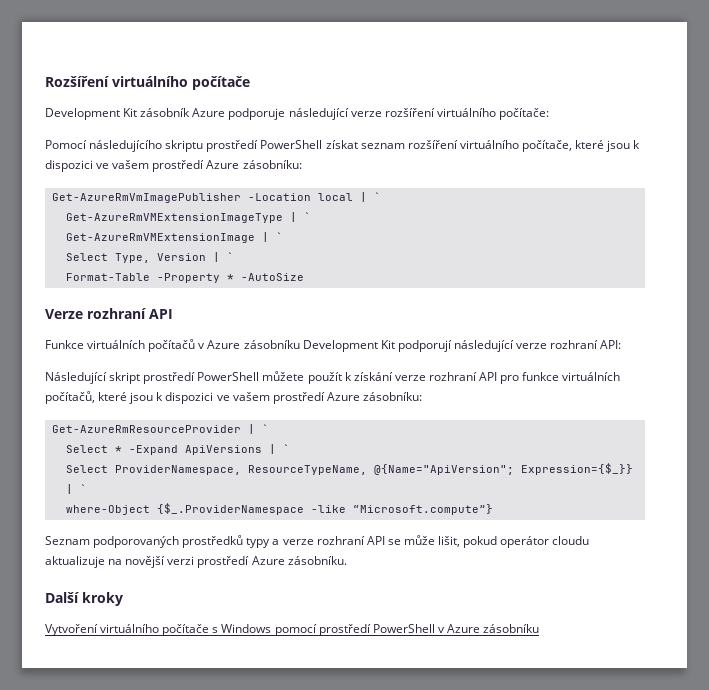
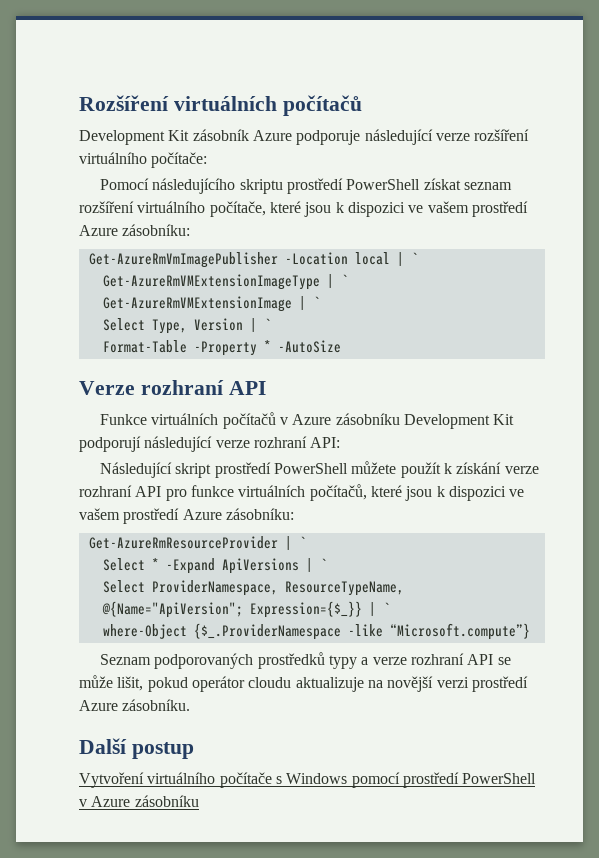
- Rozšíření virtuálního počítače
+ Rozšíření virtuálních počítačů
- Další kroky
+ Další postup

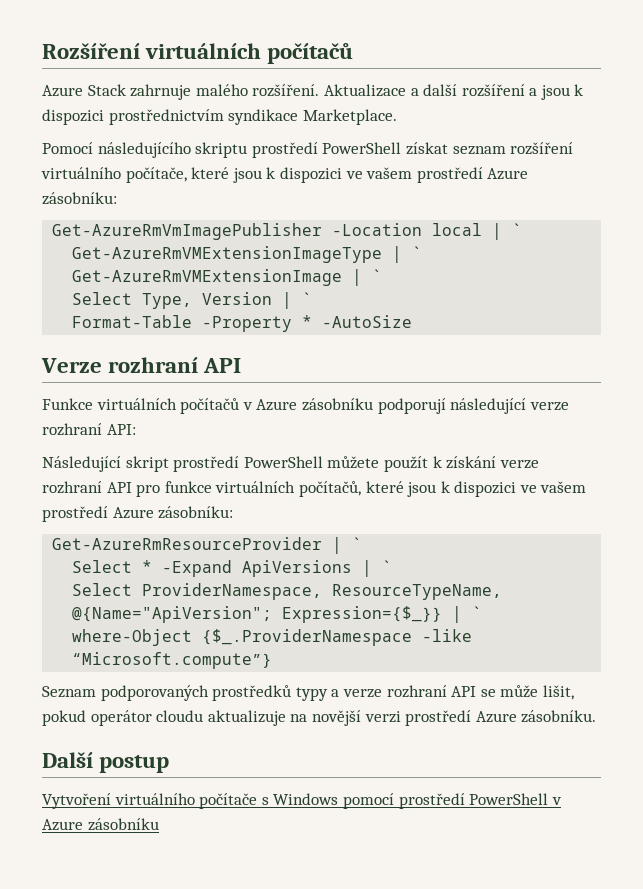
- Development Kit zásobník Azure podporuje následující verze rozšíření virtuálního počítače:
+ Azure Stack zahrnuje malého rozšíření. Aktualizace a další rozšíření a jsou k dispozici prostřednictvím syndikace Marketplace.
- Funkce virtuálních počítačů v Azure zásobníku Development Kit podporují následující verze rozhraní API:
+ Funkce virtuálních počítačů v Azure zásobníku podporují následující verze rozhraní API:

